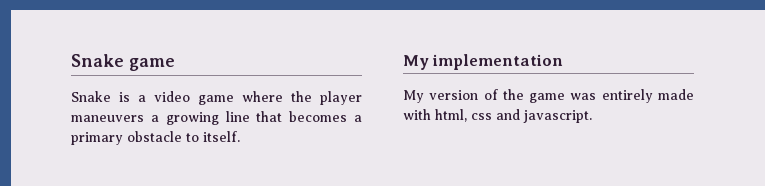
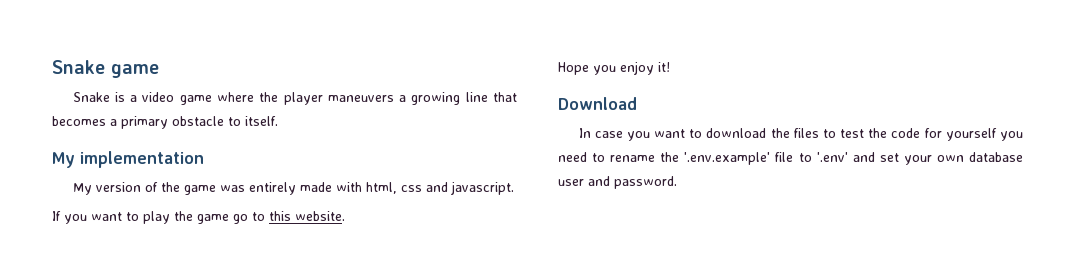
+ If you want to play the game go to this website.
+ Hope you enjoy it!
+ Download
+ In case you want to download the files to test the code for yourself you need to rename the '.env.example' file to '.env' and set your own database user and password.

